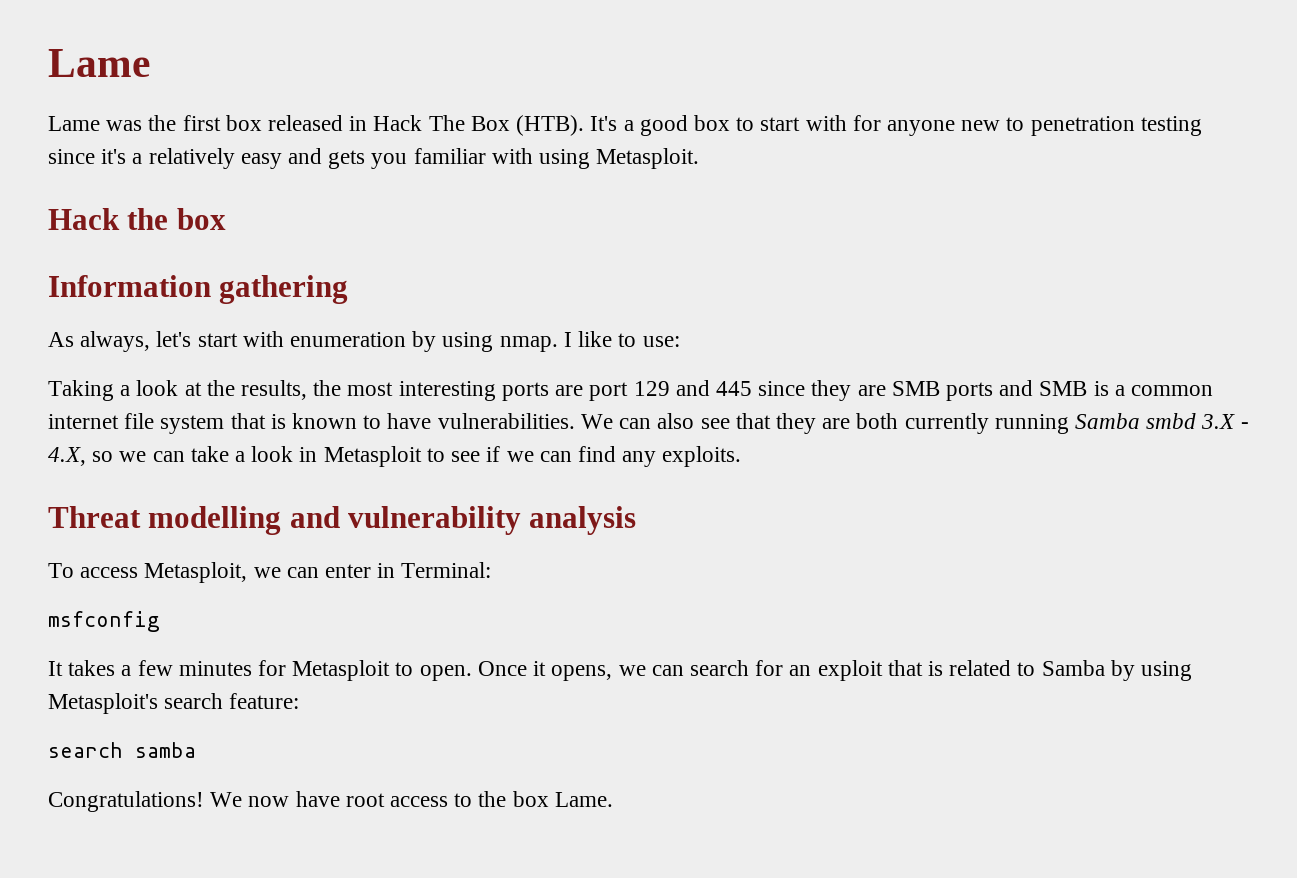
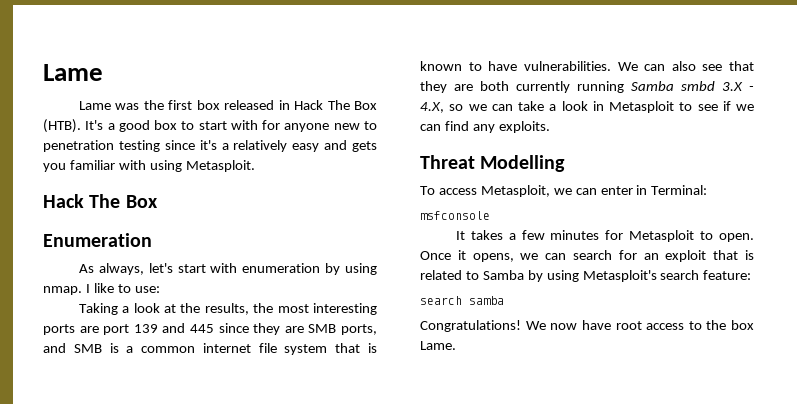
  It's a good box to start with for anyone new to penetration testing since it's a relatively easy and gets you familiar with using Metasploit.
- Hack the box
- Information gathering
+ Hack The Box
+ Enumeration
- Taking a look at the results, the most interesting ports are port 129 and 445 since they are SMB ports and SMB is a common internet file system that is known to have vulnerabilities.
+ Taking a look at the results, the most interesting ports are port 139 and 445 since they are SMB ports, and SMB is a common internet file system that is known to have vulnerabilities.
- Threat modelling and vulnerability analysis
+ Threat Modelling
- msfconfig
+ msfconsole

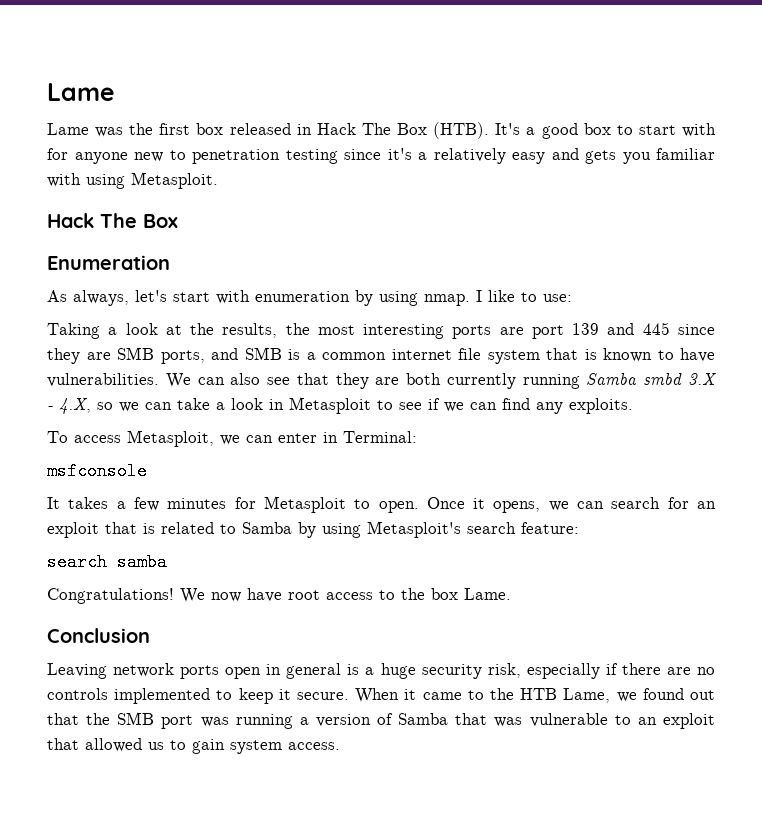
- Threat Modelling
+ Conclusion
+ Leaving network ports open in general is a huge security risk, especially if there are no controls implemented to keep it secure. When it came to the HTB Lame, we found out that the SMB port was running a version of Samba that was vulnerable to an exploit that allowed us to gain system access.

